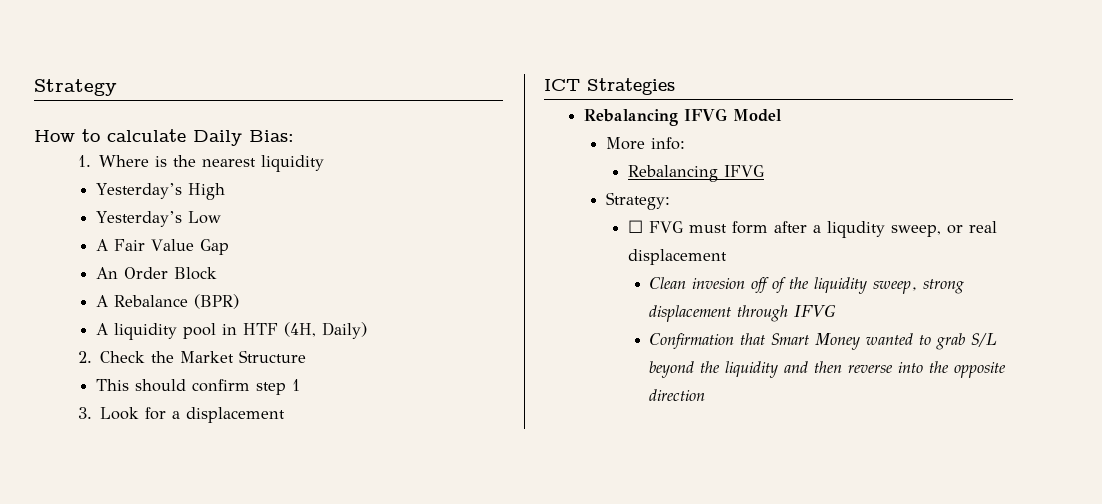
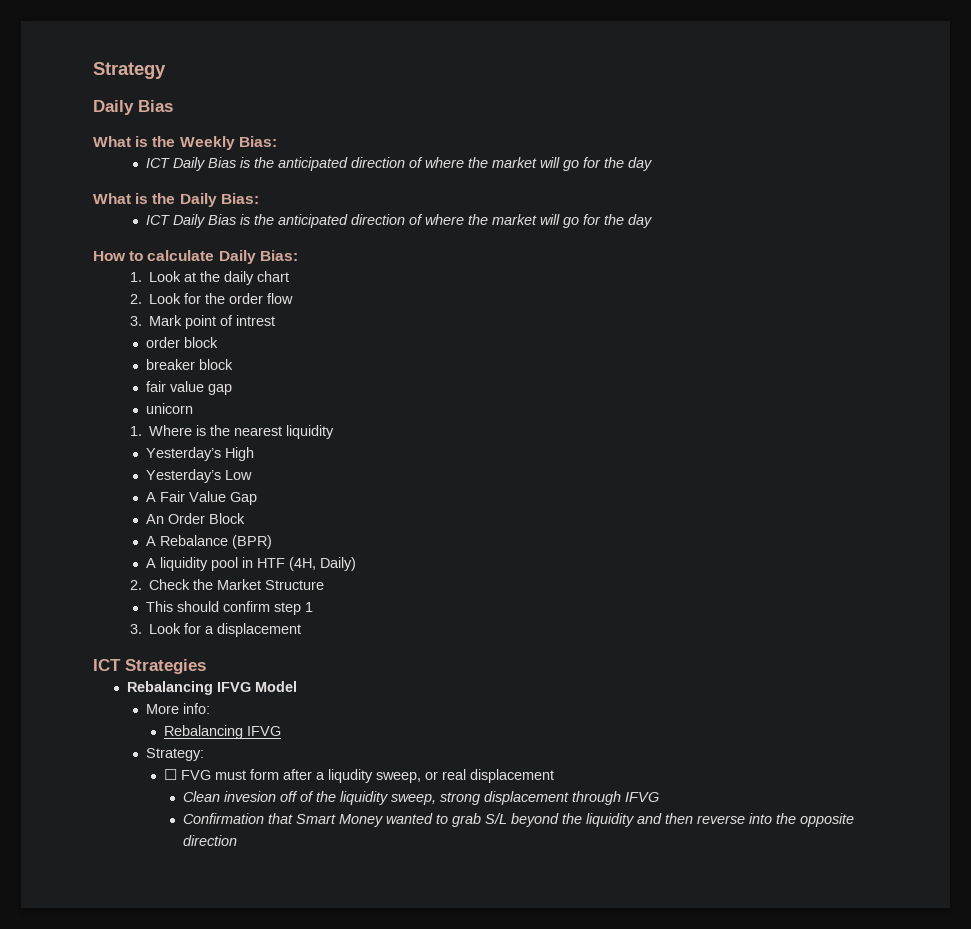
  Strategy
+ Daily Bias
+ What is the Weekly Bias:
+ ICT Daily Bias is the anticipated direction of where the market will go for the day
+ What is the Daily Bias:
+ ICT Daily Bias is the anticipated direction of where the market will go for the day
+ 1. Look at the daily chart
+ 2. Look for the order flow
+ 3. Mark point of intrest
+ order block
+ breaker block
+ fair value gap
+ unicorn

